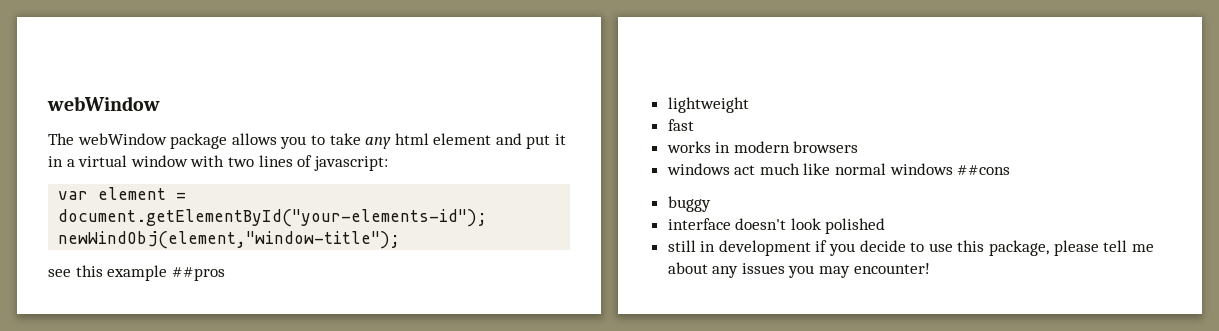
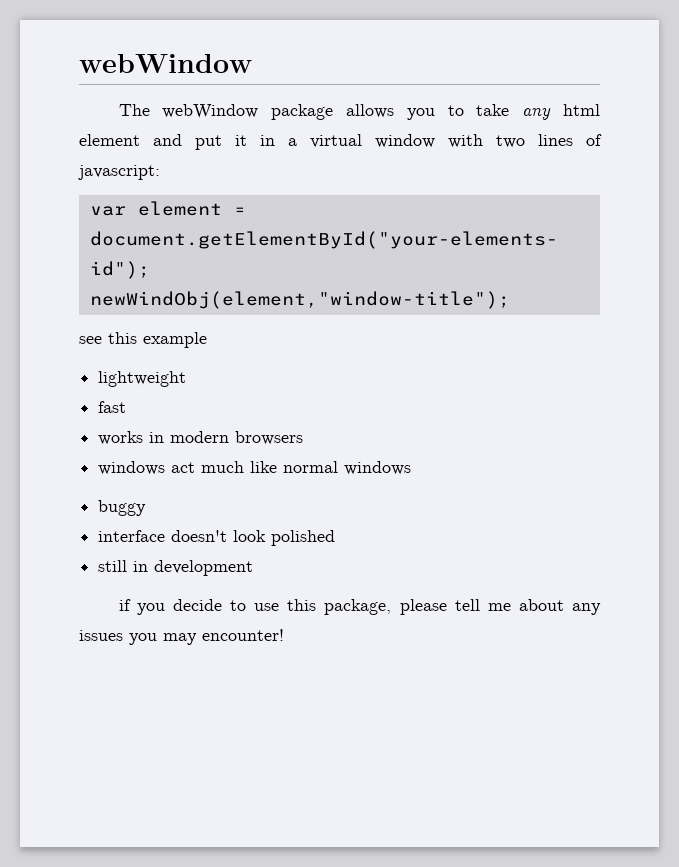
- see this example ##pros
+ see this example
- windows act much like normal windows ##cons
+ windows act much like normal windows
- still in development if you decide to use this package, please tell me about any issues you may encounter!
+ still in development
+ if you decide to use this package, please tell me about any issues you may encounter!

